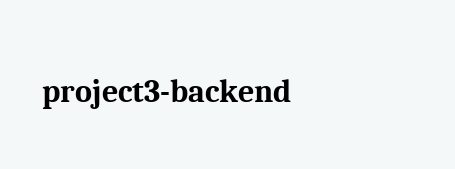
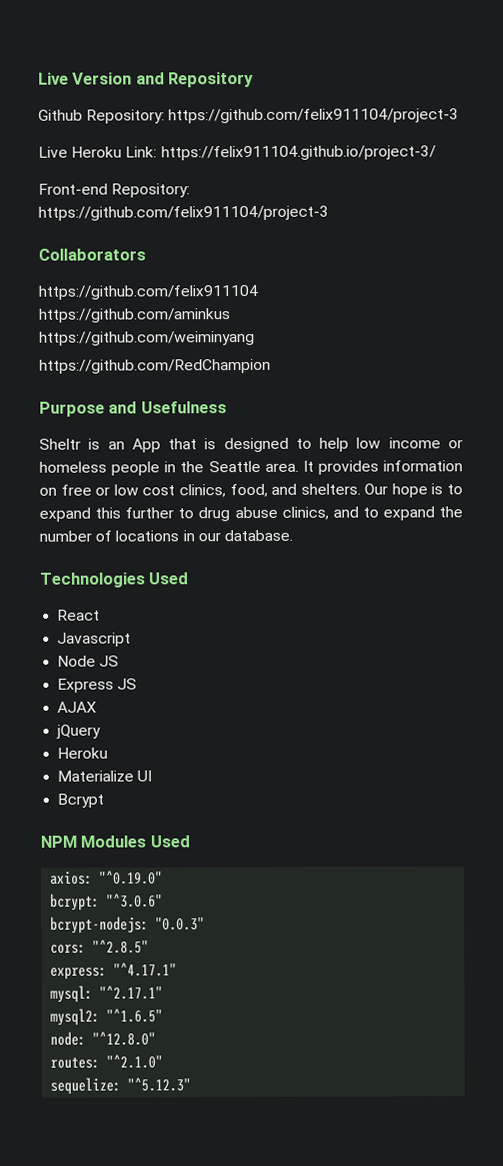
- project3-backend
+ Live Version and Repository
+ Github Repository: https://github.com/felix911104/project-3
+ Live Heroku Link: https://felix911104.github.io/project-3/
+ Front-end Repository: https://github.com/felix911104/project-3
+ Collaborators
+ https://github.com/felix911104
+ https://github.com/aminkus
+ https://github.com/weiminyang
+ https://github.com/RedChampion
+ Purpose and Usefulness
+ Sheltr is an App that is designed to help low income or homeless people in the Seattle area. It provides information on free or low cost clinics, food, and shelters. Our hope is to expand this further to drug abuse clinics, and to expand the number of locations in our database.
+ Technologies Used
+ React
+ Javascript
+ Node JS
+ Express JS
+ AJAX
+ jQuery
+ Heroku
+ Materialize UI
+ Bcrypt
+ NPM Modules Used
+ axios: "^0.19.0"
+ bcrypt: "^3.0.6"
+ bcrypt-nodejs: "0.0.3"
+ cors: "^2.8.5"
+ express: "^4.17.1"
+ mysql: "^2.17.1"
+ mysql2: "^1.6.5"
+ node: "^12.8.0"
+ routes: "^2.1.0"
+ sequelize: "^5.12.3"

